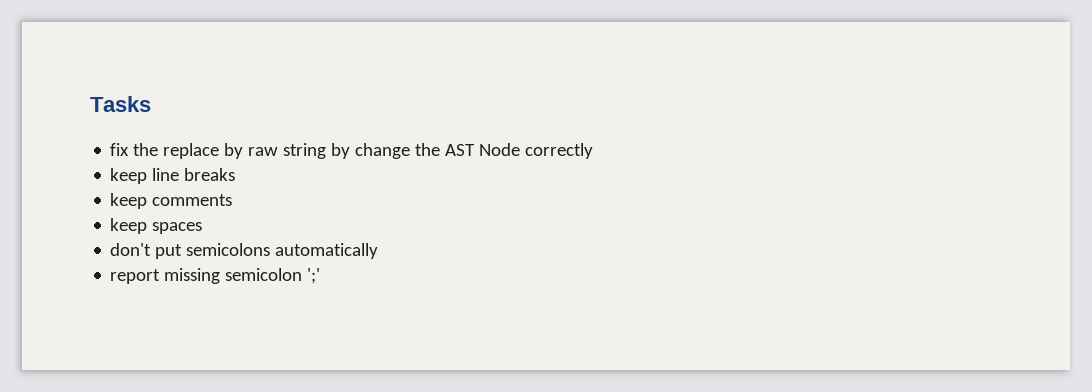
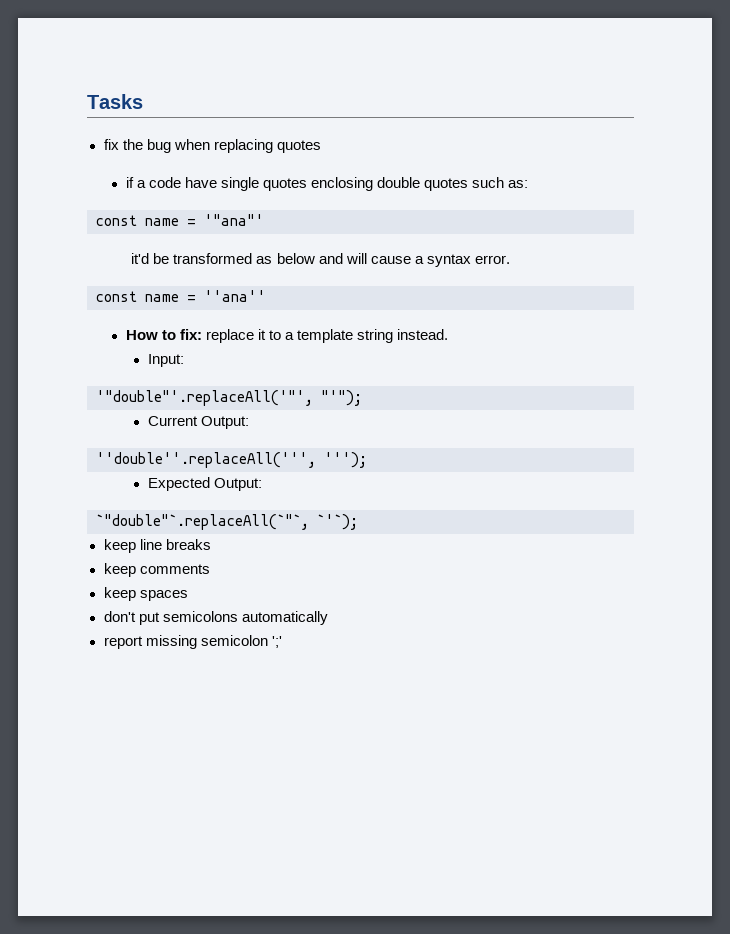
- fix the replace by raw string by change the AST Node correctly
+ fix the bug when replacing quotes
+ if a code have single quotes enclosing double quotes such as:
+ const name = '"ana"'
+ it'd be transformed as below and will cause a syntax error.
+ const name = ''ana''
+ How to fix: replace it to a template string instead.
+ Input:
+ '"double"'.replaceAll('"', "'");
+ Current Output:
+ ''double''.replaceAll(''', ''');
+ Expected Output:
+ `"double"`.replaceAll(`"`, `'`);

